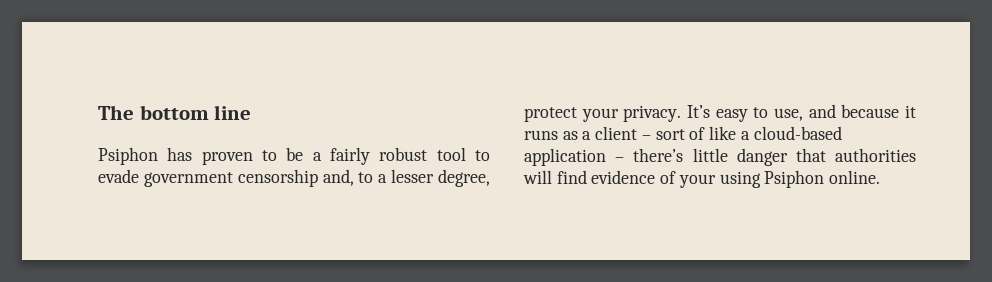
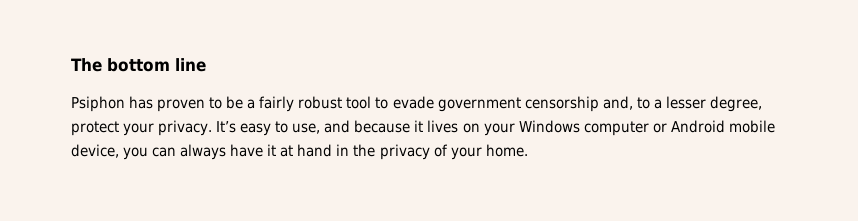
- It’s easy to use, and because it runs as a client – sort of like a cloud-based application – there’s little danger that authorities will find evidence of your using Psiphon online.
+ It’s easy to use, and because it lives on your Windows computer or Android mobile device, you can always have it at hand in the privacy of your home.

